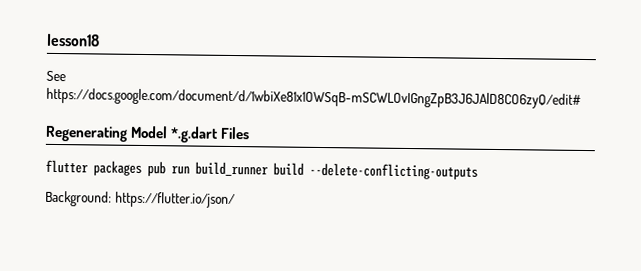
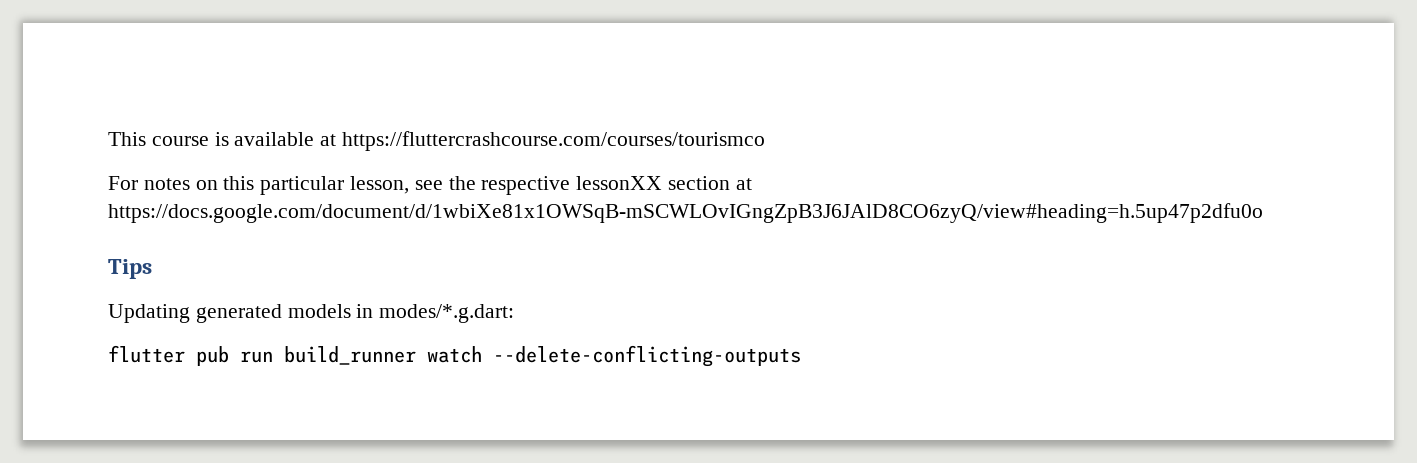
- lesson18
- See https://docs.google.com/document/d/1wbiXe81x1OWSqB-mSCWLOvIGngZpB3J6JAlD8CO6zyQ/edit#
- Regenerating Model *.g.dart Files
+ This course is available at https://fluttercrashcourse.com/courses/tourismco
+ For notes on this particular lesson, see the respective lessonXX section at https://docs.google.com/document/d/1wbiXe81x1OWSqB-mSCWLOvIGngZpB3J6JAlD8CO6zyQ/view#heading=h.5up47p2dfu0o
+ Tips
+ Updating generated models in modes/*.g.dart:
- flutter packages pub run build_runner build --delete-conflicting-outputs
+ flutter pub run build_runner watch --delete-conflicting-outputs
- Background: https://flutter.io/json/

